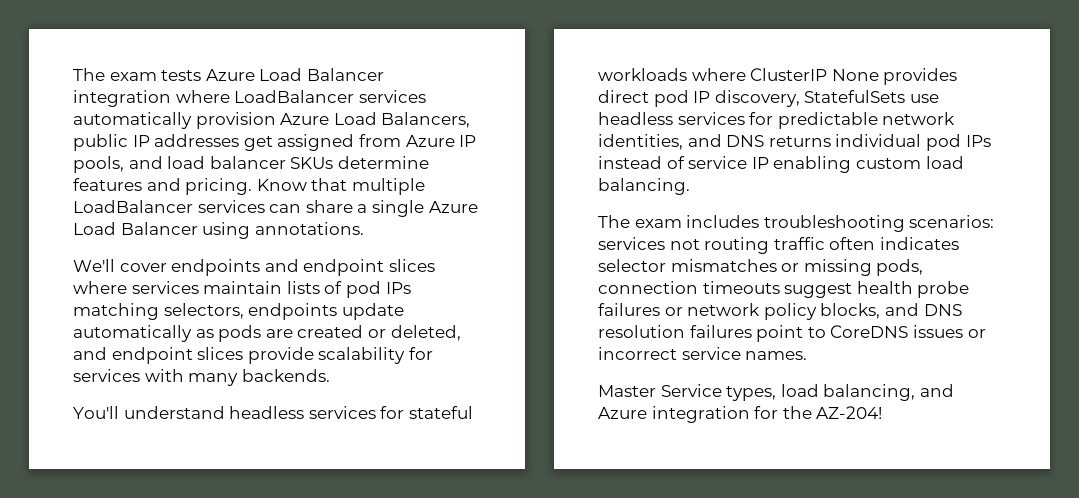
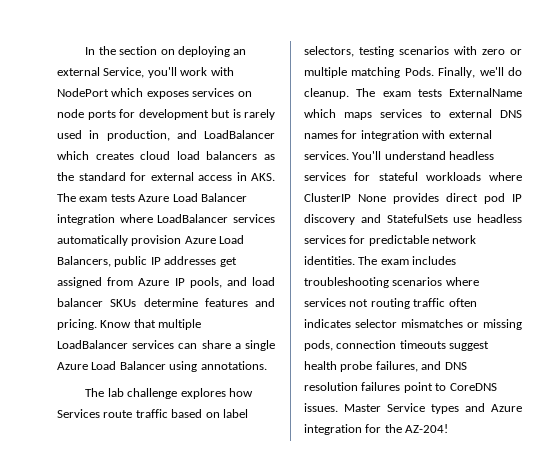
- The exam tests Azure Load Balancer integration where LoadBalancer services automatically provision Azure Load Balancers, public IP addresses get assigned from Azure IP pools, and load balancer SKUs determine features and pricing.
+ In the section on deploying an external Service, you'll work with NodePort which exposes services on node ports for development but is rarely used in production, and LoadBalancer which creates cloud load balancers as the standard for external access in AKS. The exam tests Azure Load Balancer integration where LoadBalancer services automatically provision Azure Load Balancers, public IP addresses get assigned from Azure IP pools, and load balancer SKUs determine features and pricing.
- We'll cover endpoints and endpoint slices where services maintain lists of pod IPs matching selectors, endpoints update automatically as pods are created or deleted, and endpoint slices provide scalability for services with many backends.
- You'll understand headless services for stateful workloads where ClusterIP None provides direct pod IP discovery, StatefulSets use headless services for predictable network identities, and DNS returns individual pod IPs instead of service IP enabling custom load balancing.
- The exam includes troubleshooting scenarios: services not routing traffic often indicates selector mismatches or missing pods, connection timeouts suggest health probe failures or network policy blocks, and DNS resolution failures point to CoreDNS issues or incorrect service names.
- Master Service types, load balancing, and Azure integration for the AZ-204!
+ The lab challenge explores how Services route traffic based on label selectors, testing scenarios with zero or multiple matching Pods. Finally, we'll do cleanup. The exam tests ExternalName which maps services to external DNS names for integration with external services. You'll understand headless services for stateful workloads where ClusterIP None provides direct pod IP discovery and StatefulSets use headless services for predictable network identities. The exam includes troubleshooting scenarios where services not routing traffic often indicates selector mismatches or missing pods, connection timeouts suggest health probe failures, and DNS resolution failures point to CoreDNS issues. Master Service types and Azure integration for the AZ-204!

